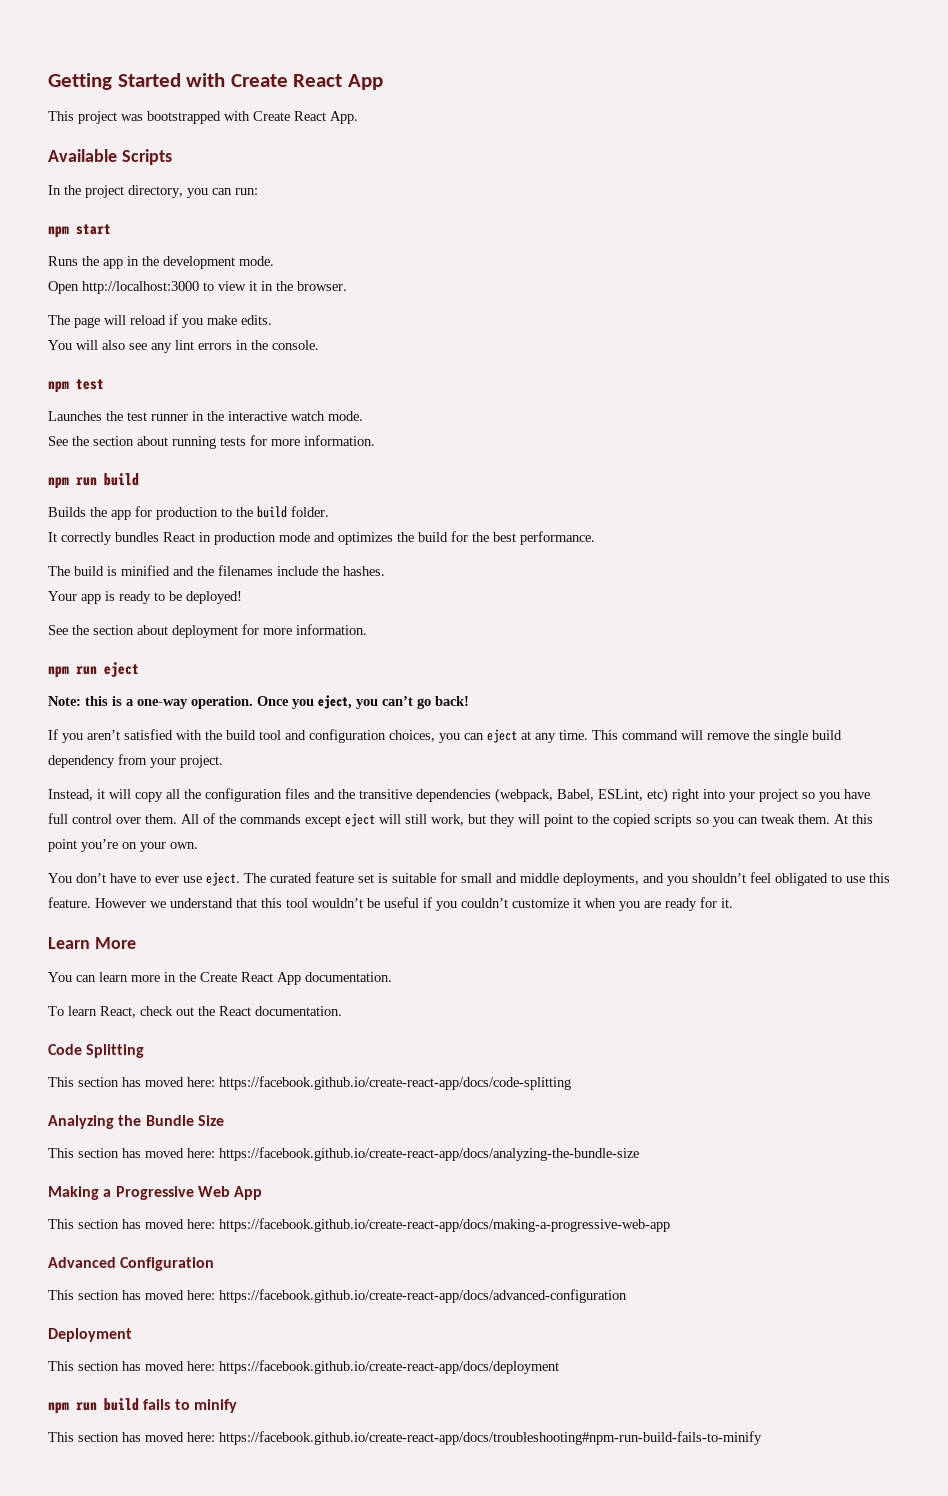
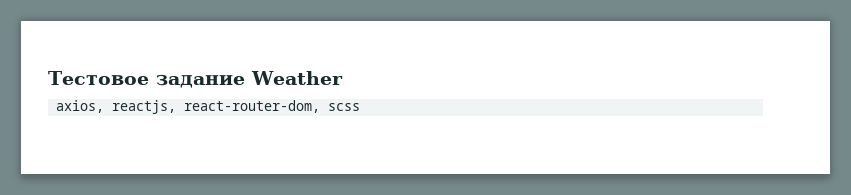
- Getting Started with Create React App
- This project was bootstrapped with Create React App.
- Available Scripts
- In the project directory, you can run:
- npm start
- Runs the app in the development mode.
- Open http://localhost:3000 to view it in the browser.
- The page will reload if you make edits.
- You will also see any lint errors in the console.
- npm test
- Launches the test runner in the interactive watch mode.
- See the section about running tests for more information.
- npm run build
- Builds the app for production to the build folder.
- It correctly bundles React in production mode and optimizes the build for the best performance.
- The build is minified and the filenames include the hashes.
- Your app is ready to be deployed!
- See the section about deployment for more information.
- npm run eject
- Note: this is a one-way operation. Once you eject, you can’t go back!
- If you aren’t satisfied with the build tool and configuration choices, you can eject at any time. This command will remove the single build dependency from your project.
- Instead, it will copy all the configuration files and the transitive dependencies (webpack, Babel, ESLint, etc) right into your project so you have full control over them. All of the commands except eject will still work, but they will point to the copied scripts so you can tweak them. At this point you’re on your own.
- You don’t have to ever use eject. The curated feature set is suitable for small and middle deployments, and you shouldn’t feel obligated to use this feature. However we understand that this tool wouldn’t be useful if you couldn’t customize it when you are ready for it.
- Learn More
- You can learn more in the Create React App documentation.
- To learn React, check out the React documentation.
- Code Splitting
- This section has moved here: https://facebook.github.io/create-react-app/docs/code-splitting
- Analyzing the Bundle Size
- This section has moved here: https://facebook.github.io/create-react-app/docs/analyzing-the-bundle-size
- Making a Progressive Web App
- This section has moved here: https://facebook.github.io/create-react-app/docs/making-a-progressive-web-app
- Advanced Configuration
- This section has moved here: https://facebook.github.io/create-react-app/docs/advanced-configuration
- Deployment
- This section has moved here: https://facebook.github.io/create-react-app/docs/deployment
- npm run build fails to minify
- This section has moved here: https://facebook.github.io/create-react-app/docs/troubleshooting#npm-run-build-fails-to-minify
+ Тестовое задание Weather
+ axios, reactjs, react-router-dom, scss

